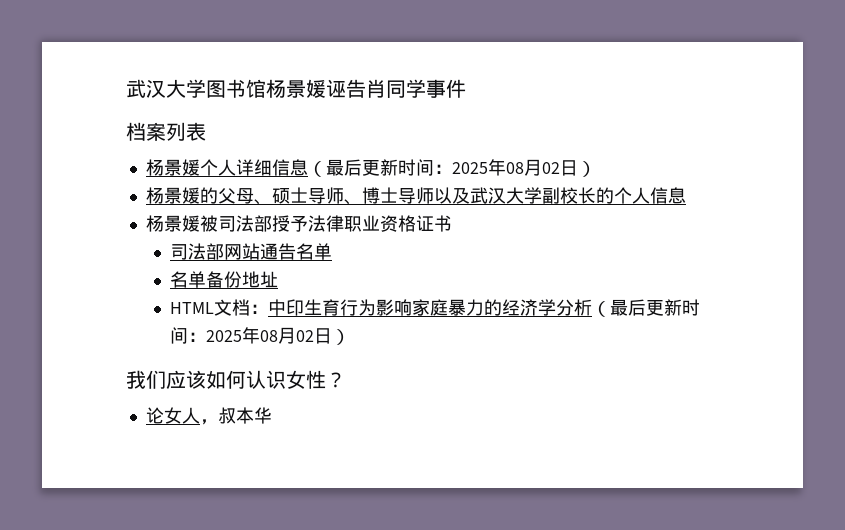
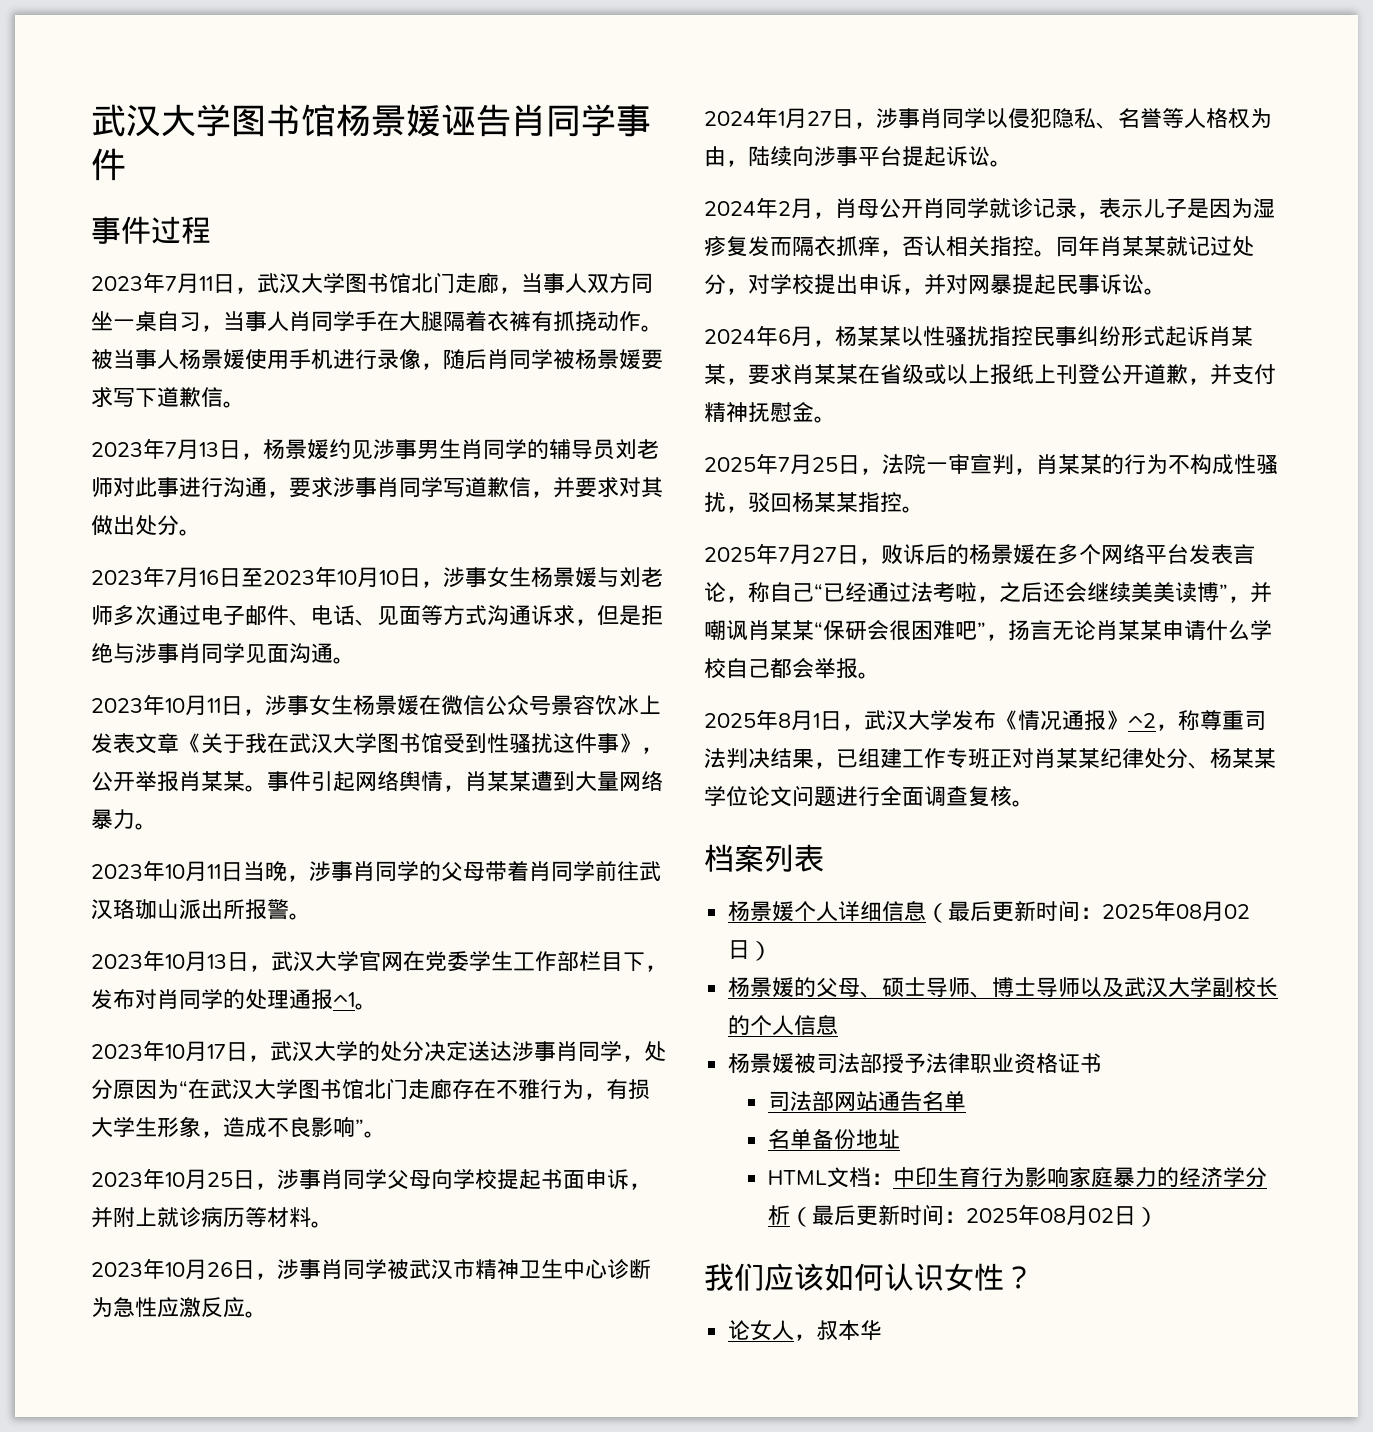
+ 事件过程
+ 2023年7月11日，武汉大学图书馆北门走廊，当事人双方同坐一桌自习，当事人肖同学手在大腿隔着衣裤有抓挠动作。被当事人杨景媛使用手机进行录像，随后肖同学被杨景媛要求写下道歉信。
+ 2023年7月13日，杨景媛约见涉事男生肖同学的辅导员刘老师对此事进行沟通，要求涉事肖同学写道歉信，并要求对其做出处分。
+ 2023年7月16日至2023年10月10日，涉事女生杨景媛与刘老师多次通过电子邮件、电话、见面等方式沟通诉求，但是拒绝与涉事肖同学见面沟通。
+ 2023年10月11日，涉事女生杨景媛在微信公众号景容饮冰上发表文章《关于我在武汉大学图书馆受到性骚扰这件事》，公开举报肖某某。事件引起网络舆情，肖某某遭到大量网络暴力。
+ 2023年10月11日当晚，涉事肖同学的父母带着肖同学前往武汉珞珈山派出所报警。
+ 2023年10月13日，武汉大学官网在党委学生工作部栏目下，发布对肖同学的处理通报^1。
+ 2023年10月17日，武汉大学的处分决定送达涉事肖同学，处分原因为“在武汉大学图书馆北门走廊存在不雅行为，有损大学生形象，造成不良影响”。
+ 2023年10月25日，涉事肖同学父母向学校提起书面申诉，并附上就诊病历等材料。
+ 2023年10月26日，涉事肖同学被武汉市精神卫生中心诊断为急性应激反应。
+ 2024年1月27日，涉事肖同学以侵犯隐私、名誉等人格权为由，陆续向涉事平台提起诉讼。
+ 2024年2月，肖母公开肖同学就诊记录，表示儿子是因为湿疹复发而隔衣抓痒，否认相关指控。同年肖某某就记过处分，对学校提出申诉，并对网暴提起民事诉讼。
+ 2024年6月，杨某某以性骚扰指控民事纠纷形式起诉肖某某，要求肖某某在省级或以上报纸上刊登公开道歉，并支付精神抚慰金。
+ 2025年7月25日，法院一审宣判，肖某某的行为不构成性骚扰，驳回杨某某指控。
+ 2025年7月27日，败诉后的杨景媛在多个网络平台发表言论，称自己“已经通过法考啦，之后还会继续美美读博”，并嘲讽肖某某“保研会很困难吧”，扬言无论肖某某申请什么学校自己都会举报。
+ 2025年8月1日，武汉大学发布《情况通报》^2，称尊重司法判决结果，已组建工作专班正对肖某某纪律处分、杨某某学位论文问题进行全面调查复核。

